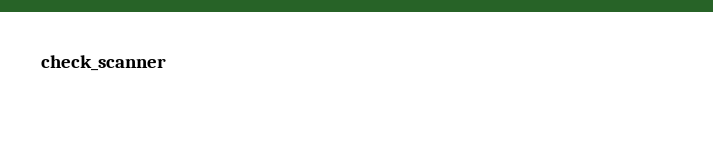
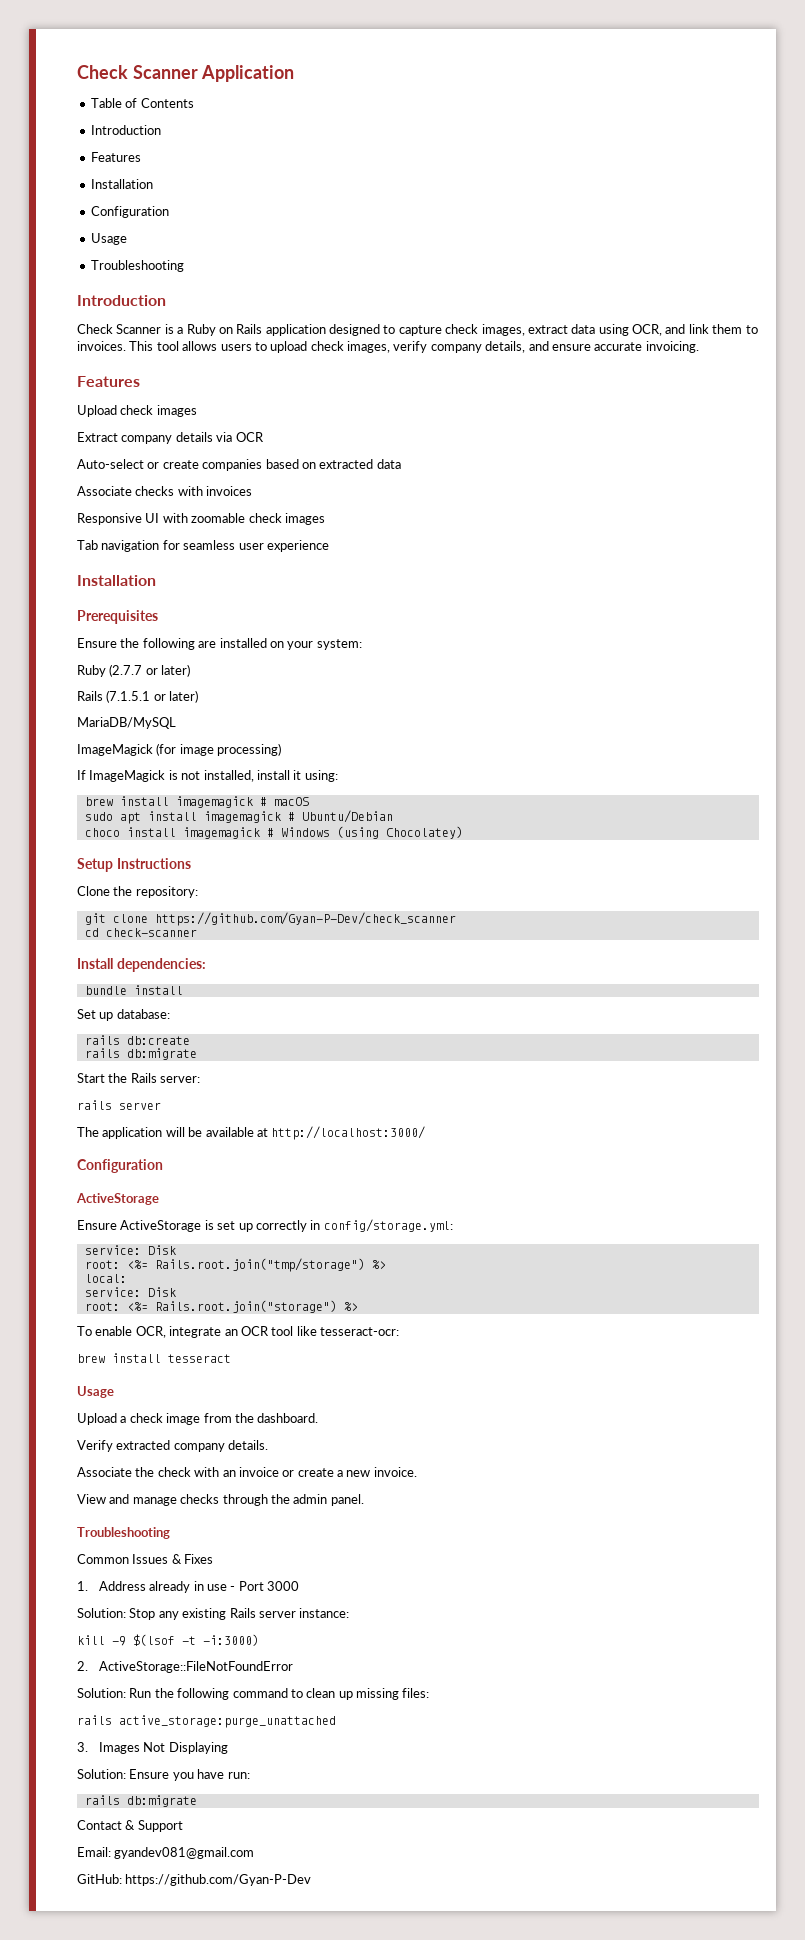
- check_scanner
+ Check Scanner Application
+ Table of Contents
+ Introduction
+ Features
+ Installation
+ Configuration
+ Usage
+ Troubleshooting
+ Introduction
+ Check Scanner is a Ruby on Rails application designed to capture check images, extract data using OCR, and link them to invoices. This tool allows users to upload check images, verify company details, and ensure accurate invoicing.
+ Features
+ Upload check images
+ Extract company details via OCR
+ Auto-select or create companies based on extracted data
+ Associate checks with invoices
+ Responsive UI with zoomable check images
+ Tab navigation for seamless user experience
+ Installation
+ Prerequisites
+ Ensure the following are installed on your system:
+ Ruby (2.7.7 or later)
+ Rails (7.1.5.1 or later)
+ MariaDB/MySQL
+ ImageMagick (for image processing)
+ If ImageMagick is not installed, install it using:
+ brew install imagemagick # macOS
+ sudo apt install imagemagick # Ubuntu/Debian
+ choco install imagemagick # Windows (using Chocolatey)
+ Setup Instructions
+ Clone the repository:
+ git clone https://github.com/Gyan-P-Dev/check_scanner
+ cd check-scanner
+ Install dependencies:
+ bundle install
+ Set up database:
+ rails db:create
+ rails db:migrate
+ Start the Rails server:
+ rails server
+ The application will be available at http://localhost:3000/
+ Configuration
+ ActiveStorage
+ Ensure ActiveStorage is set up correctly in config/storage.yml:
+ service: Disk
+ root: <%= Rails.root.join("tmp/storage") %>
+ local:
+ service: Disk
+ root: <%= Rails.root.join("storage") %>
+ To enable OCR, integrate an OCR tool like tesseract-ocr:
+ brew install tesseract
+ Usage
+ Upload a check image from the dashboard.
+ Verify extracted company details.
+ Associate the check with an invoice or create a new invoice.
+ View and manage checks through the admin panel.
+ Troubleshooting
+ Common Issues & Fixes
+ 1. Address already in use - Port 3000
+ Solution: Stop any existing Rails server instance:
+ kill -9 $(lsof -t -i:3000)
+ 2. ActiveStorage::FileNotFoundError
+ Solution: Run the following command to clean up missing files:
+ rails active_storage:purge_unattached
+ 3. Images Not Displaying
+ Solution: Ensure you have run:
+ rails db:migrate
+ Contact & Support
+ Email: gyandev081@gmail.com
+ GitHub: https://github.com/Gyan-P-Dev

